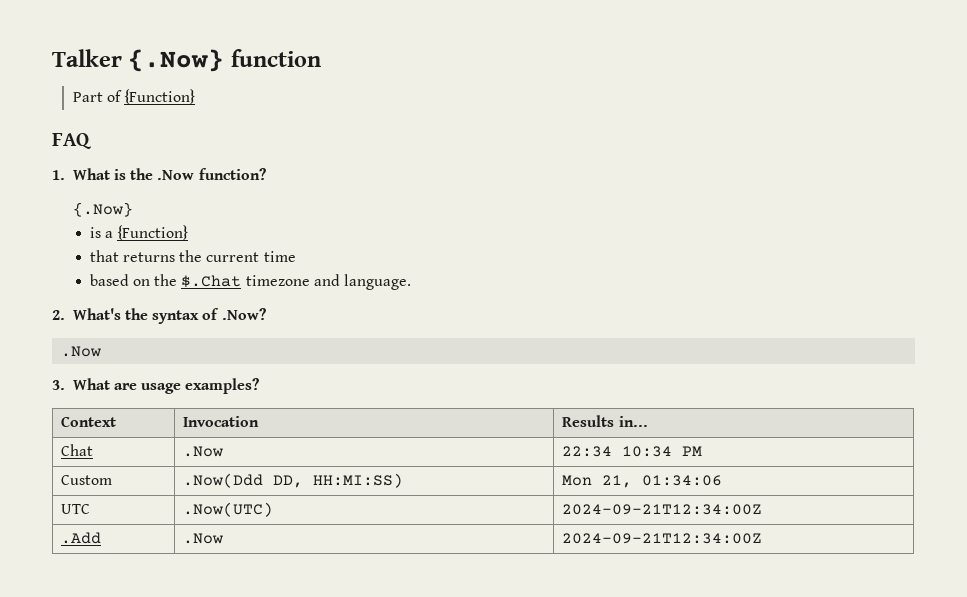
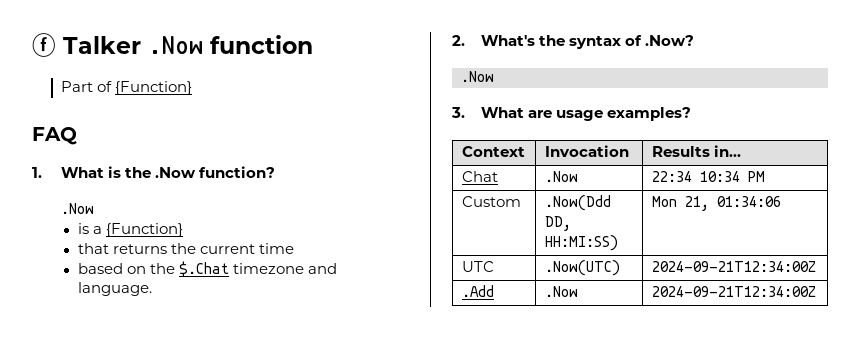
- Talker {.Now} function
+ ⓕ Talker .Now function
  1. What is the .Now function?
- {.Now}
+ .Now

